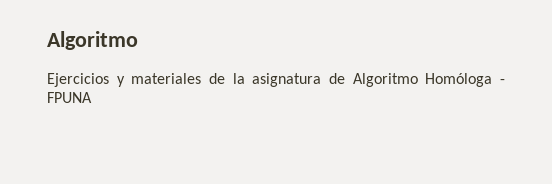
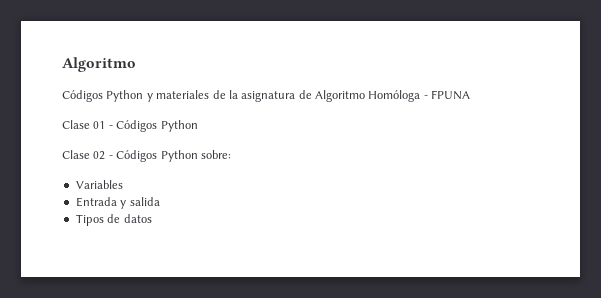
- Ejercicios y materiales de la asignatura de Algoritmo Homóloga - FPUNA
+ Códigos Python y materiales de la asignatura de Algoritmo Homóloga - FPUNA
+ Clase 01 - Códigos Python
+ Clase 02 - Códigos Python sobre:
+ Variables
+ Entrada y salida
+ Tipos de datos

